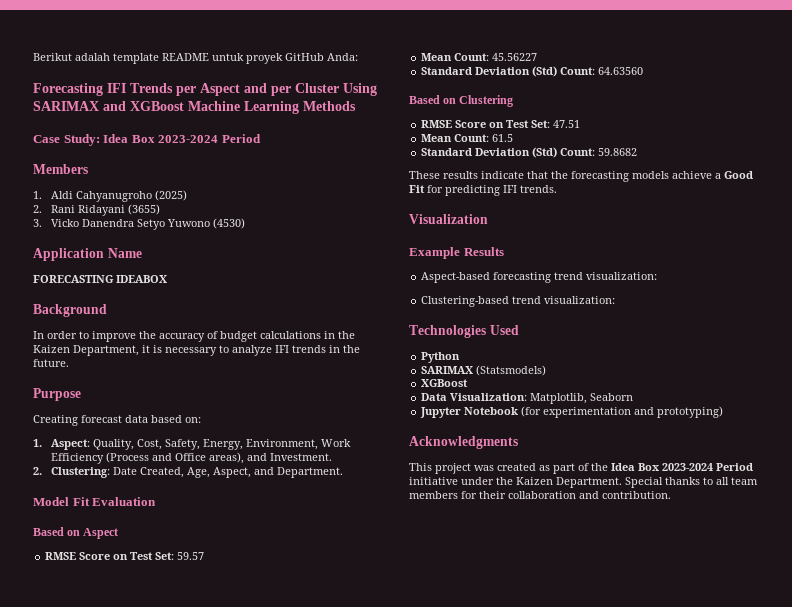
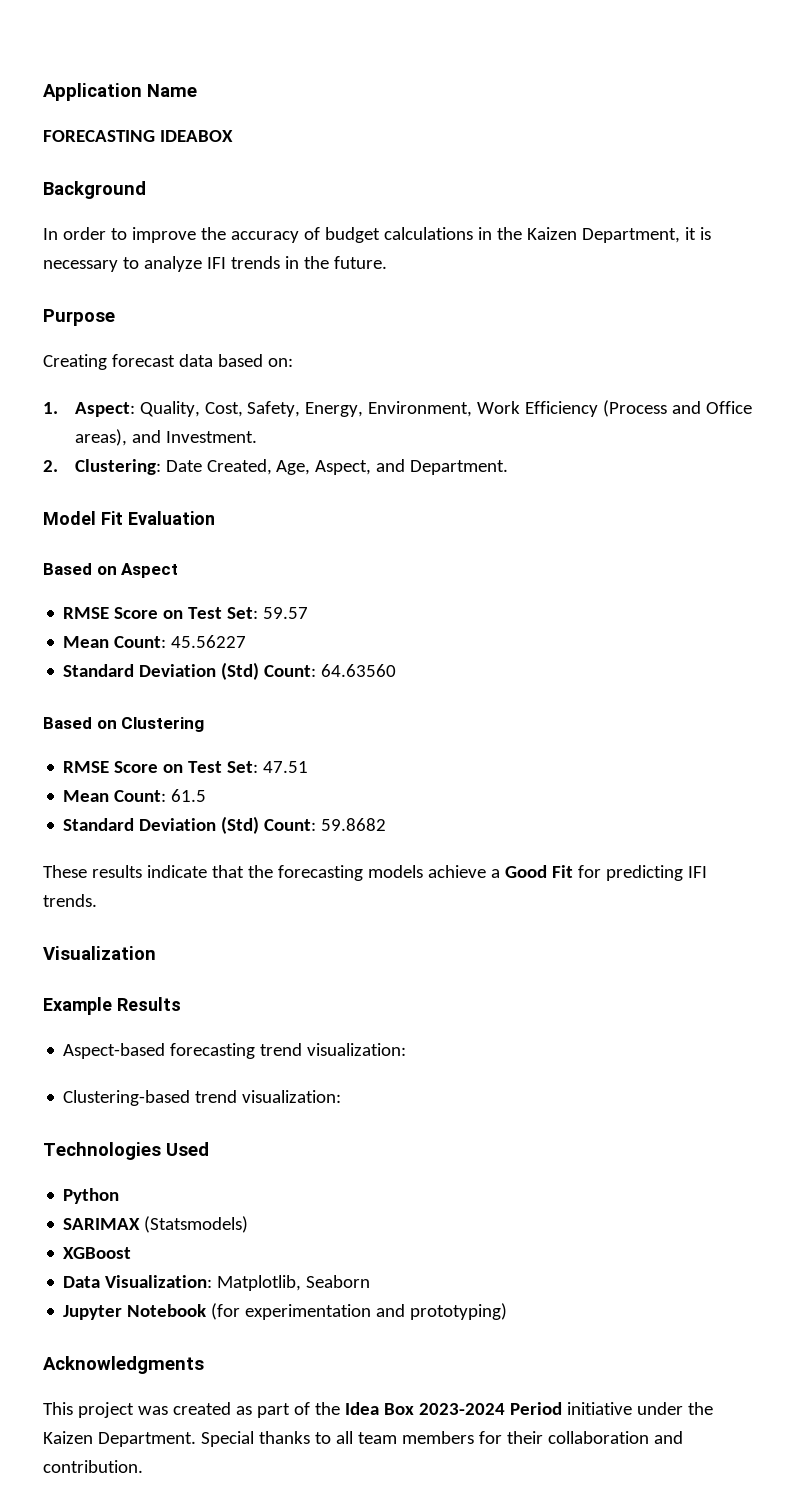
- Berikut adalah template README untuk proyek GitHub Anda:
- Forecasting IFI Trends per Aspect and per Cluster Using SARIMAX and XGBoost Machine Learning Methods
- Case Study: Idea Box 2023-2024 Period
- Members
- 1. Aldi Cahyanugroho (2025)
- 2. Rani Ridayani (3655)
- 3. Vicko Danendra Setyo Yuwono (4530)

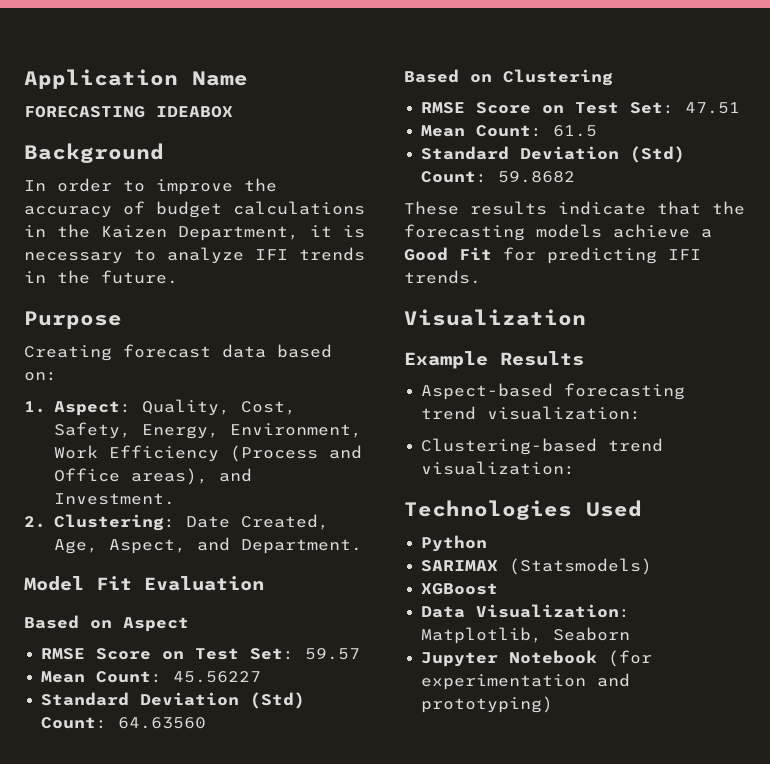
- Acknowledgments
- This project was created as part of the Idea Box 2023-2024 Period initiative under the Kaizen Department. Special thanks to all team members for their collaboration and contribution.

